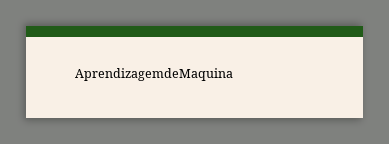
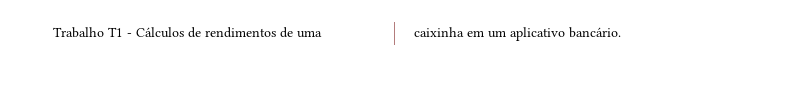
- AprendizagemdeMaquina
+ Trabalho T1 - Cálculos de rendimentos de uma caixinha em um aplicativo bancário.

